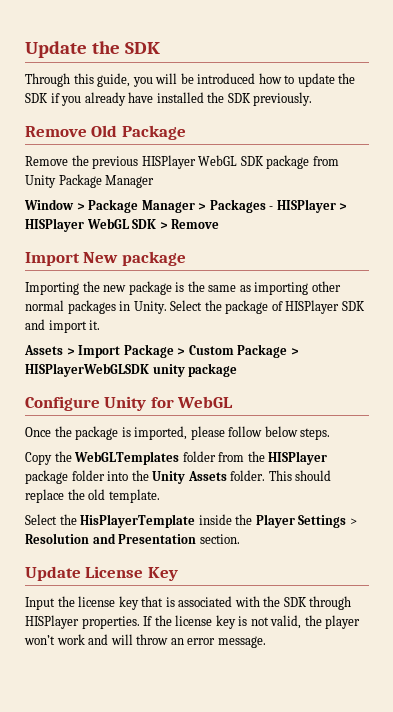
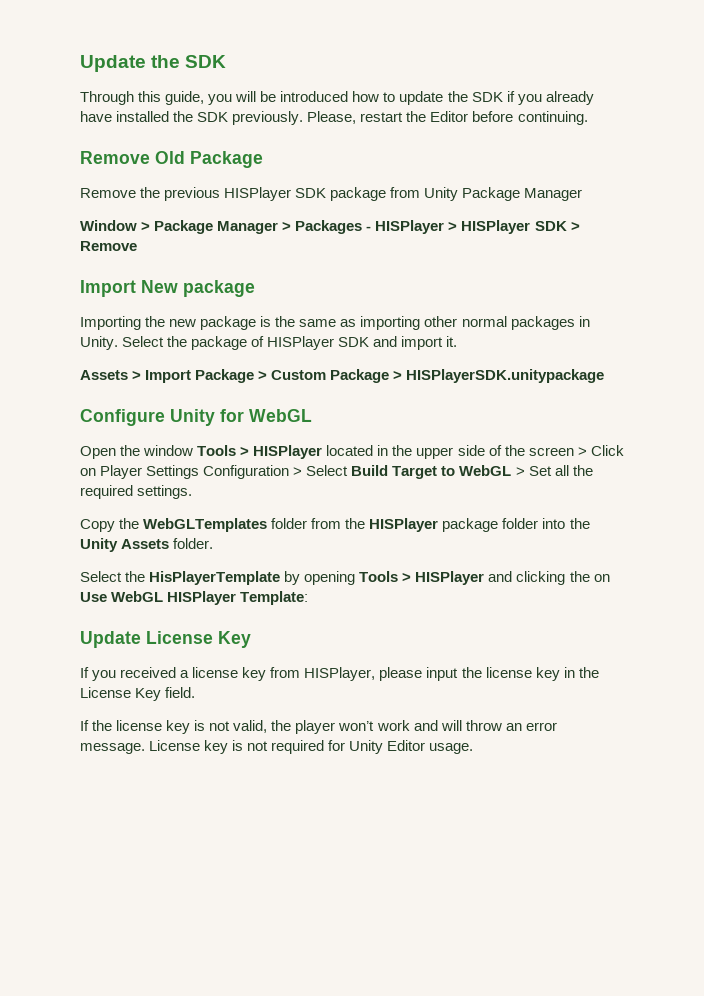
+ Please, restart the Editor before continuing.
- Remove the previous HISPlayer WebGL SDK package from Unity Package Manager
+ Remove the previous HISPlayer SDK package from Unity Package Manager
- Window > Package Manager > Packages - HISPlayer > HISPlayer WebGL SDK > Remove
+ Window > Package Manager > Packages - HISPlayer > HISPlayer SDK > Remove
- Assets > Import Package > Custom Package > HISPlayerWebGLSDK unity package
+ Assets > Import Package > Custom Package > HISPlayerSDK.unitypackage
- Once the package is imported, please follow below steps.
+ Open the window Tools > HISPlayer located in the upper side of the screen > Click on Player Settings Configuration > Select Build Target to WebGL > Set all the required settings.
- Copy the WebGLTemplates folder from the HISPlayer package folder into the Unity Assets folder. This should replace the old template.
- Select the HisPlayerTemplate inside the Player Settings > Resolution and Presentation section.
+ Copy the WebGLTemplates folder from the HISPlayer package folder into the Unity Assets folder.
+ Select the HisPlayerTemplate by opening Tools > HISPlayer and clicking the on Use WebGL HISPlayer Template:
  Update License Key
- Input the license key that is associated with the SDK through HISPlayer properties. If the license key is not valid, the player won’t work and will throw an error message.
+ If you received a license key from HISPlayer, please input the license key in the License Key field.
+ If the license key is not valid, the player won’t work and will throw an error message.
+ License key is not required for Unity Editor usage.

